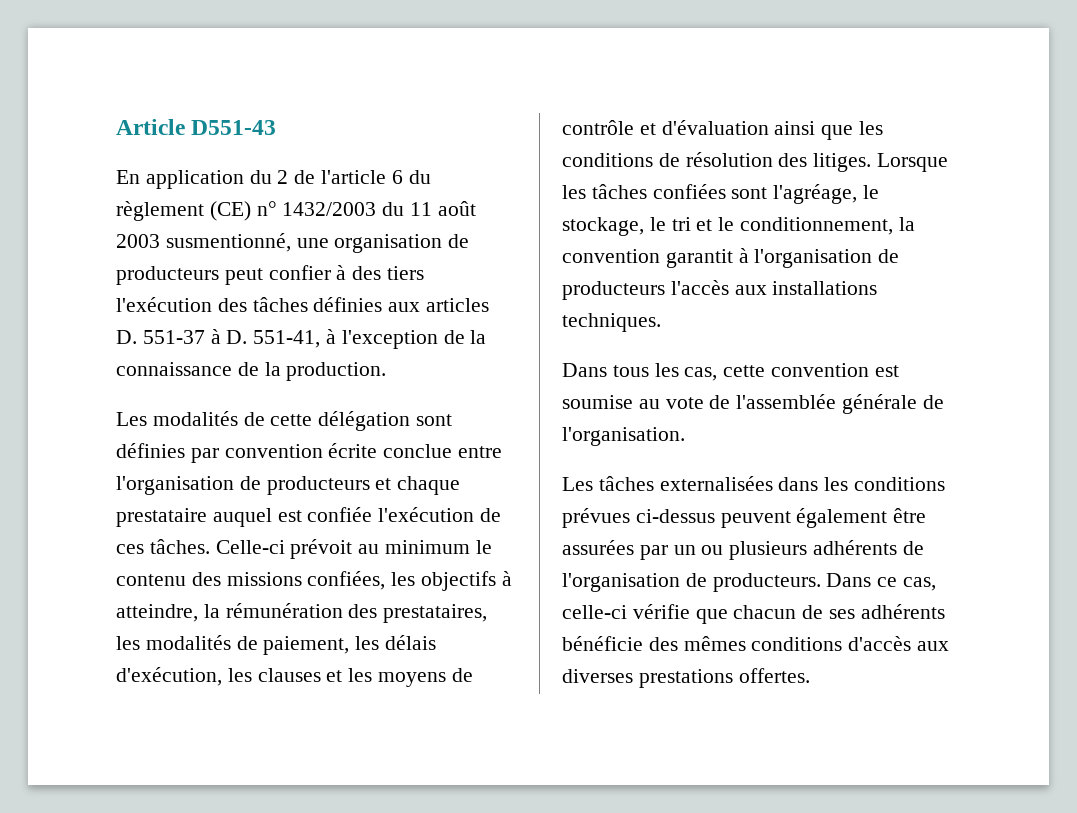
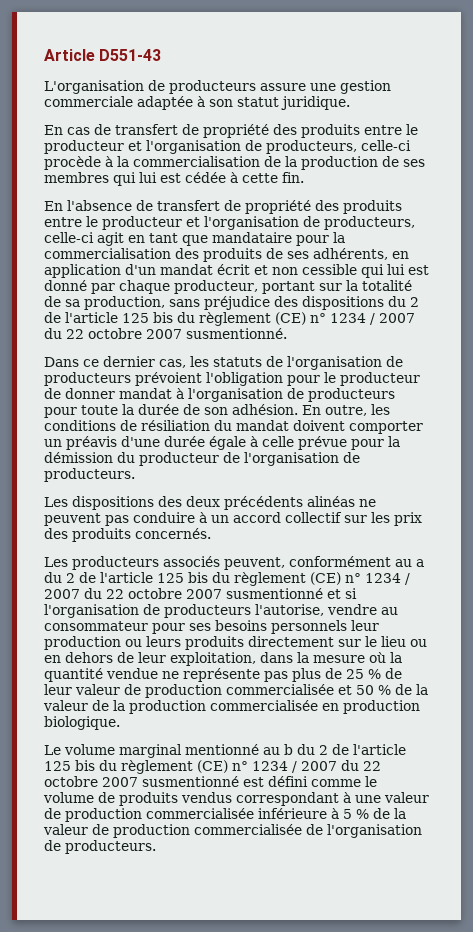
- En application du 2 de l'article 6 du règlement (CE) n° 1432/2003 du 11 août 2003 susmentionné, une organisation de producteurs peut confier à des tiers l'exécution des tâches définies aux articles D. 551-37 à D. 551-41, à l'exception de la connaissance de la production.
- Les modalités de cette délégation sont définies par convention écrite conclue entre l'organisation de producteurs et chaque prestataire auquel est confiée l'exécution de ces tâches. Celle-ci prévoit au minimum le contenu des missions confiées, les objectifs à atteindre, la rémunération des prestataires, les modalités de paiement, les délais d'exécution, les clauses et les moyens de contrôle et d'évaluation ainsi que les conditions de résolution des litiges. Lorsque les tâches confiées sont l'agréage, le stockage, le tri et le conditionnement, la convention garantit à l'organisation de producteurs l'accès aux installations techniques.
- Dans tous les cas, cette convention est soumise au vote de l'assemblée générale de l'organisation.
- Les tâches externalisées dans les conditions prévues ci-dessus peuvent également être assurées par un ou plusieurs adhérents de l'organisation de producteurs. Dans ce cas, celle-ci vérifie que chacun de ses adhérents bénéficie des mêmes conditions d'accès aux diverses prestations offertes.
+ L'organisation de producteurs assure une gestion commerciale adaptée à son statut juridique.
+ En cas de transfert de propriété des produits entre le producteur et l'organisation de producteurs, celle-ci procède à la commercialisation de la production de ses membres qui lui est cédée à cette fin.
+ En l'absence de transfert de propriété des produits entre le producteur et l'organisation de producteurs, celle-ci agit en tant que mandataire pour la commercialisation des produits de ses adhérents, en application d'un mandat écrit et non cessible qui lui est donné par chaque producteur, portant sur la totalité de sa production, sans préjudice des dispositions du 2 de l'article 125 bis du règlement (CE) n° 1234 / 2007 du 22 octobre 2007 susmentionné.
+ Dans ce dernier cas, les statuts de l'organisation de producteurs prévoient l'obligation pour le producteur de donner mandat à l'organisation de producteurs pour toute la durée de son adhésion. En outre, les conditions de résiliation du mandat doivent comporter un préavis d'une durée égale à celle prévue pour la démission du producteur de l'organisation de producteurs.
+ Les dispositions des deux précédents alinéas ne peuvent pas conduire à un accord collectif sur les prix des produits concernés.
+ Les producteurs associés peuvent, conformément au a du 2 de l'article 125 bis du règlement (CE) n° 1234 / 2007 du 22 octobre 2007 susmentionné et si l'organisation de producteurs l'autorise, vendre au consommateur pour ses besoins personnels leur production ou leurs produits directement sur le lieu ou en dehors de leur exploitation, dans la mesure où la quantité vendue ne représente pas plus de 25 % de leur valeur de production commercialisée et 50 % de la valeur de la production commercialisée en production biologique.
+ Le volume marginal mentionné au b du 2 de l'article 125 bis du règlement (CE) n° 1234 / 2007 du 22 octobre 2007 susmentionné est défini comme le volume de produits vendus correspondant à une valeur de production commercialisée inférieure à 5 % de la valeur de production commercialisée de l'organisation de producteurs.

